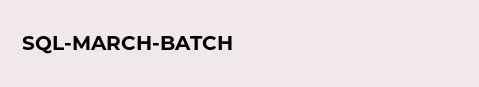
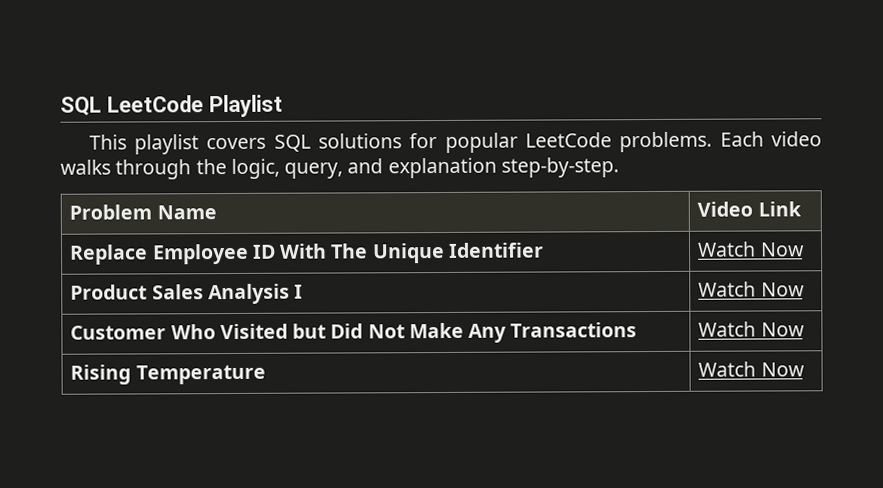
- SQL-MARCH-BATCH
+ SQL LeetCode Playlist
+ This playlist covers SQL solutions for popular LeetCode problems. Each video walks through the logic, query, and explanation step-by-step.
+ Problem Name | Video Link
+ Replace Employee ID With The Unique Identifier | Watch Now
+ Product Sales Analysis I | Watch Now
+ Customer Who Visited but Did Not Make Any Transactions | Watch Now
+ Rising Temperature | Watch Now

